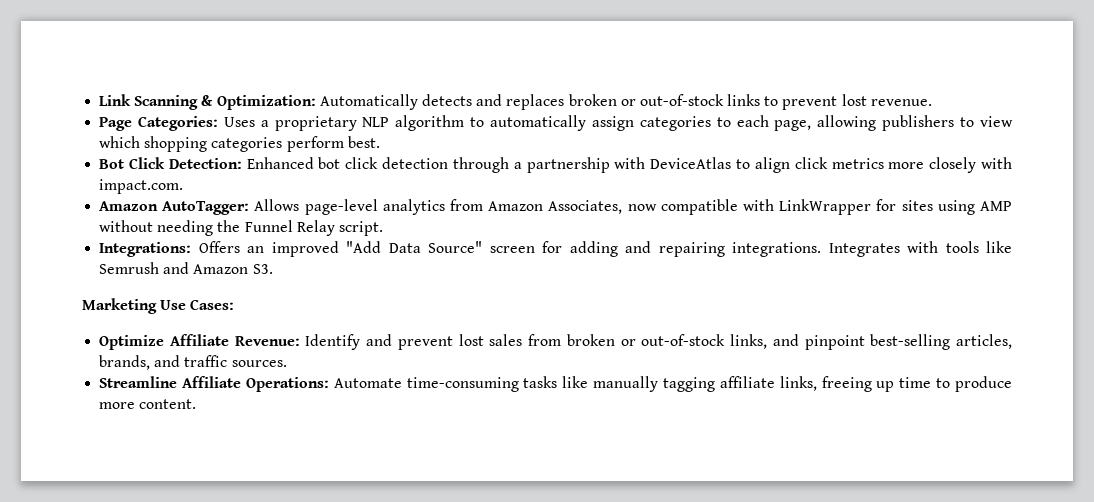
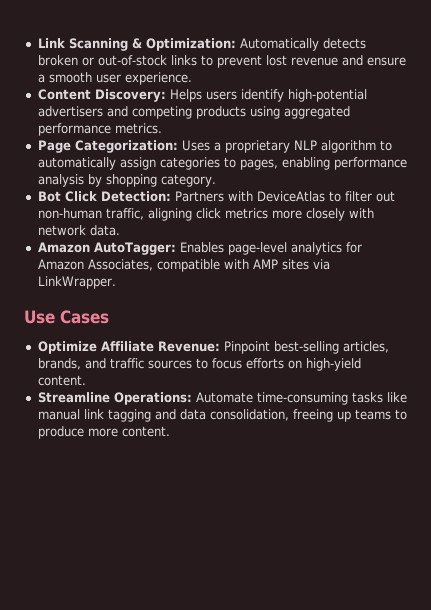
- Link Scanning & Optimization: Automatically detects and replaces broken or out-of-stock links to prevent lost revenue.
+ Link Scanning & Optimization: Automatically detects broken or out-of-stock links to prevent lost revenue and ensure a smooth user experience.
+ Content Discovery: Helps users identify high-potential advertisers and competing products using aggregated performance metrics.
- Page Categories: Uses a proprietary NLP algorithm to automatically assign categories to each page, allowing publishers to view which shopping categories perform best.
- Bot Click Detection: Enhanced bot click detection through a partnership with DeviceAtlas to align click metrics more closely with impact.com.
+ Page Categorization: Uses a proprietary NLP algorithm to automatically assign categories to pages, enabling performance analysis by shopping category.
+ Bot Click Detection: Partners with DeviceAtlas to filter out non-human traffic, aligning click metrics more closely with network data.
- Amazon AutoTagger: Allows page-level analytics from Amazon Associates, now compatible with LinkWrapper for sites using AMP without needing the Funnel Relay script.
- Integrations: Offers an improved "Add Data Source" screen for adding and repairing integrations. Integrates with tools like Semrush and Amazon S3.
- Marketing Use Cases:
- Optimize Affiliate Revenue: Identify and prevent lost sales from broken or out-of-stock links, and pinpoint best-selling articles, brands, and traffic sources.
+ Amazon AutoTagger: Enables page-level analytics for Amazon Associates, compatible with AMP sites via LinkWrapper.
+ Use Cases
+ Optimize Affiliate Revenue: Pinpoint best-selling articles, brands, and traffic sources to focus efforts on high-yield content.
- Streamline Affiliate Operations: Automate time-consuming tasks like manually tagging affiliate links, freeing up time to produce more content.
+ Streamline Operations: Automate time-consuming tasks like manual link tagging and data consolidation, freeing up teams to produce more content.

